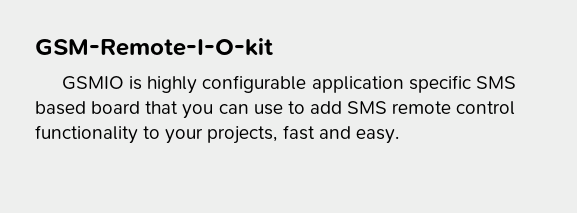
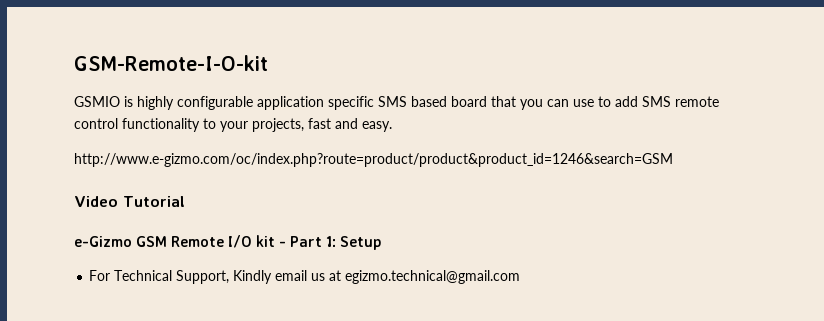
+ http://www.e-gizmo.com/oc/index.php?route=product/product&product_id=1246&search=GSM
+ Video Tutorial
+ e-Gizmo GSM Remote I/O kit - Part 1: Setup
+ For Technical Support, Kindly email us at egizmo.technical@gmail.com

